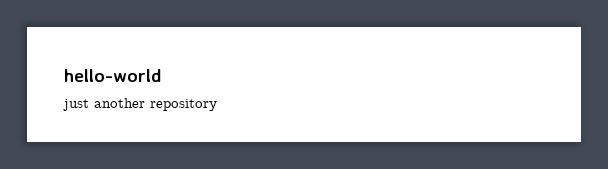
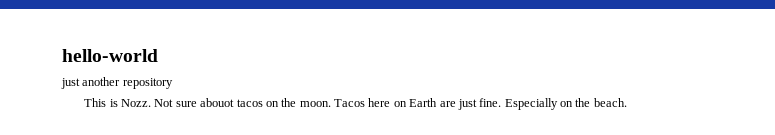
+ This is Nozz. Not sure abouot tacos on the moon. Tacos here on Earth are just fine. Especially on the beach.

